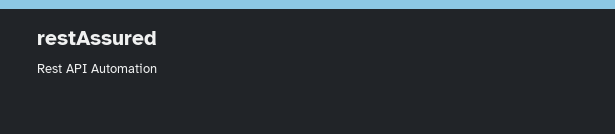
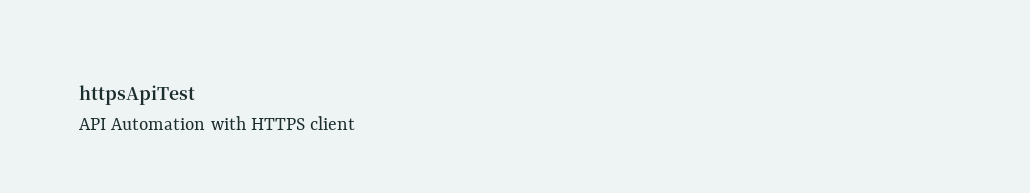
- restAssured
- Rest API Automation
+ httpsApiTest
+ API Automation with HTTPS client

